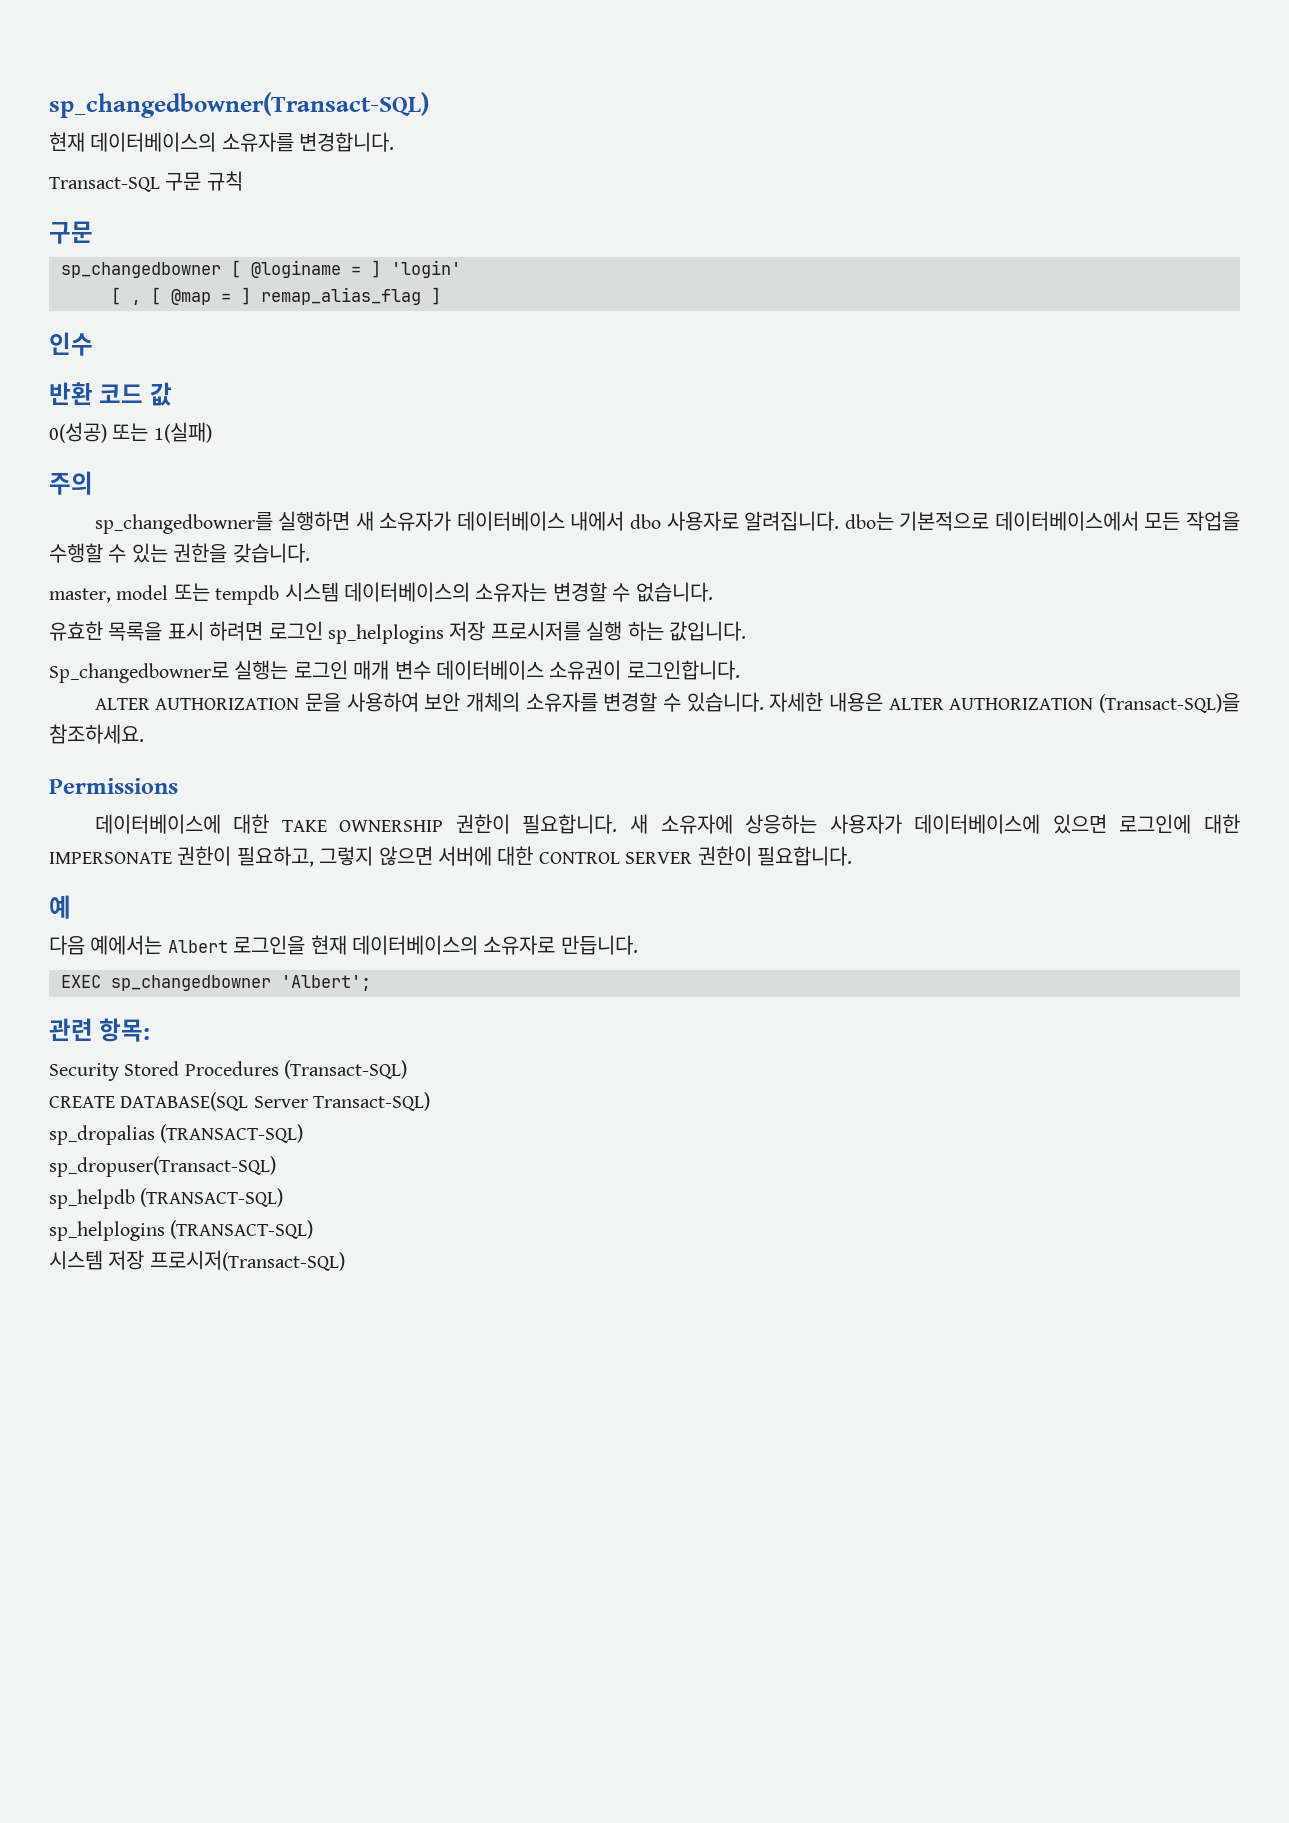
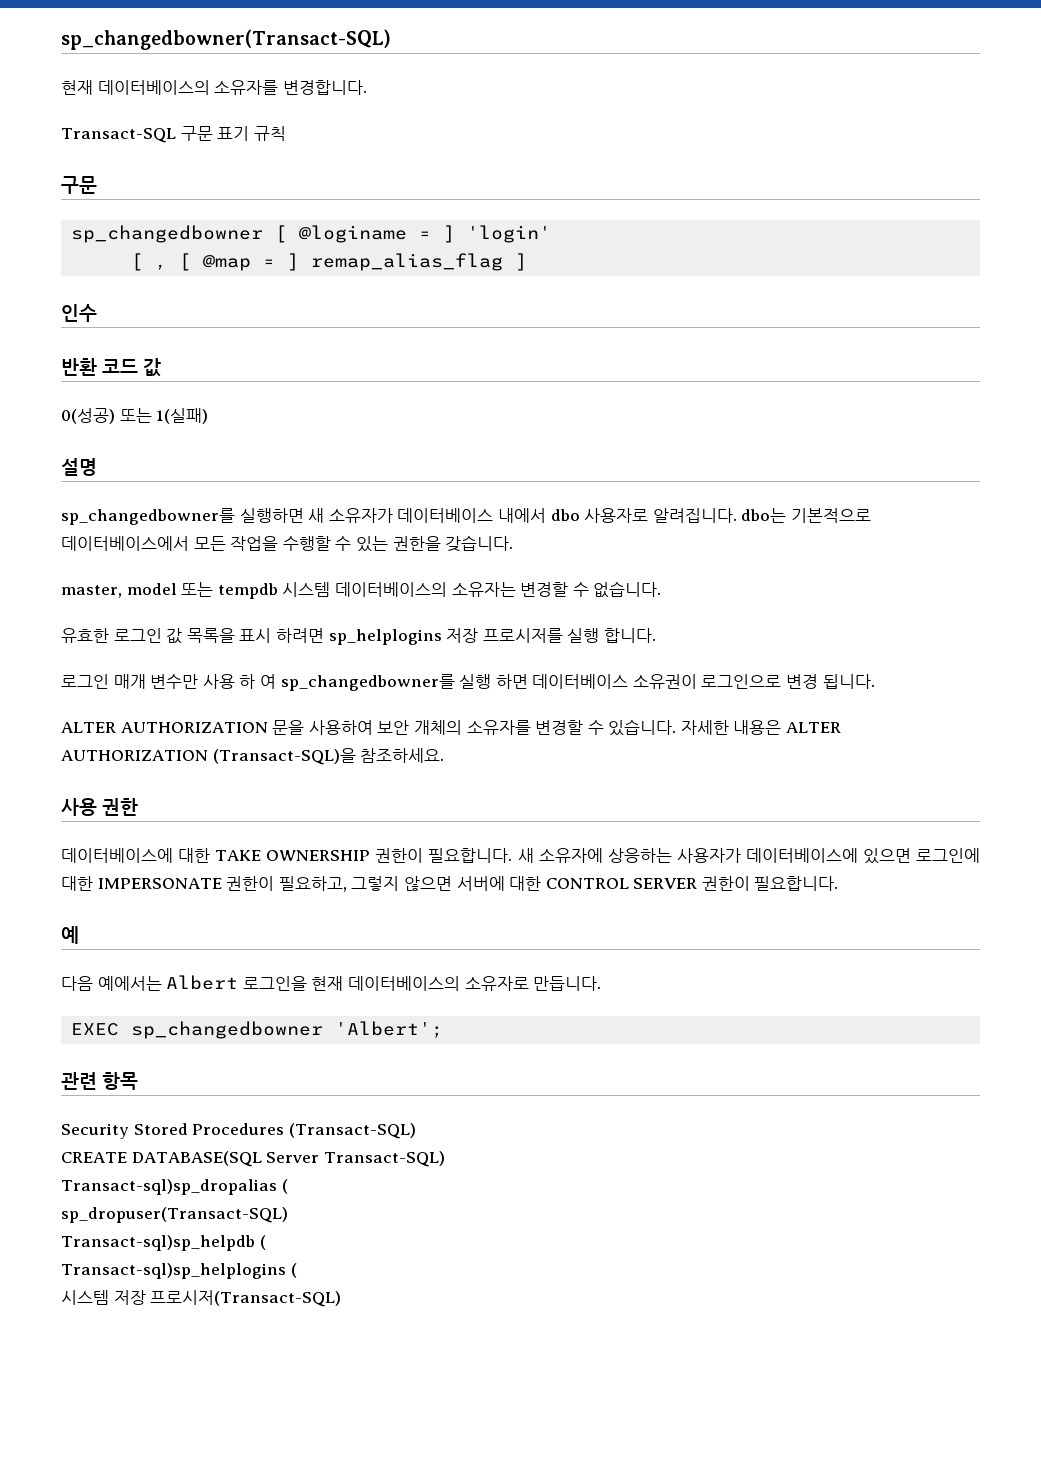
- Transact-SQL 구문 규칙
+ Transact-SQL 구문 표기 규칙
- 주의
+ 설명
- 유효한 목록을 표시 하려면 로그인 sp_helplogins 저장 프로시저를 실행 하는 값입니다.
- Sp_changedbowner로 실행는 로그인 매개 변수 데이터베이스 소유권이 로그인합니다.
+ 유효한 로그인 값 목록을 표시 하려면 sp_helplogins 저장 프로시저를 실행 합니다.
+ 로그인 매개 변수만 사용 하 여 sp_changedbowner를 실행 하면 데이터베이스 소유권이 로그인으로 변경 됩니다.
- Permissions
+ 사용 권한
- 관련 항목:
+ 관련 항목
- sp_dropalias (TRANSACT-SQL)
+ Transact-sql)sp_dropalias (
- sp_helpdb (TRANSACT-SQL)
- sp_helplogins (TRANSACT-SQL)
+ Transact-sql)sp_helpdb (
+ Transact-sql)sp_helplogins (

